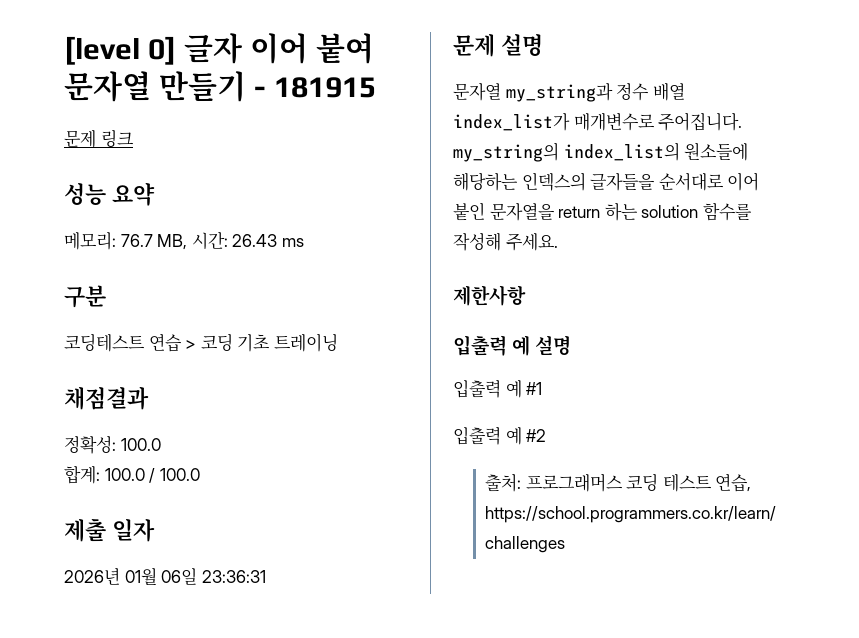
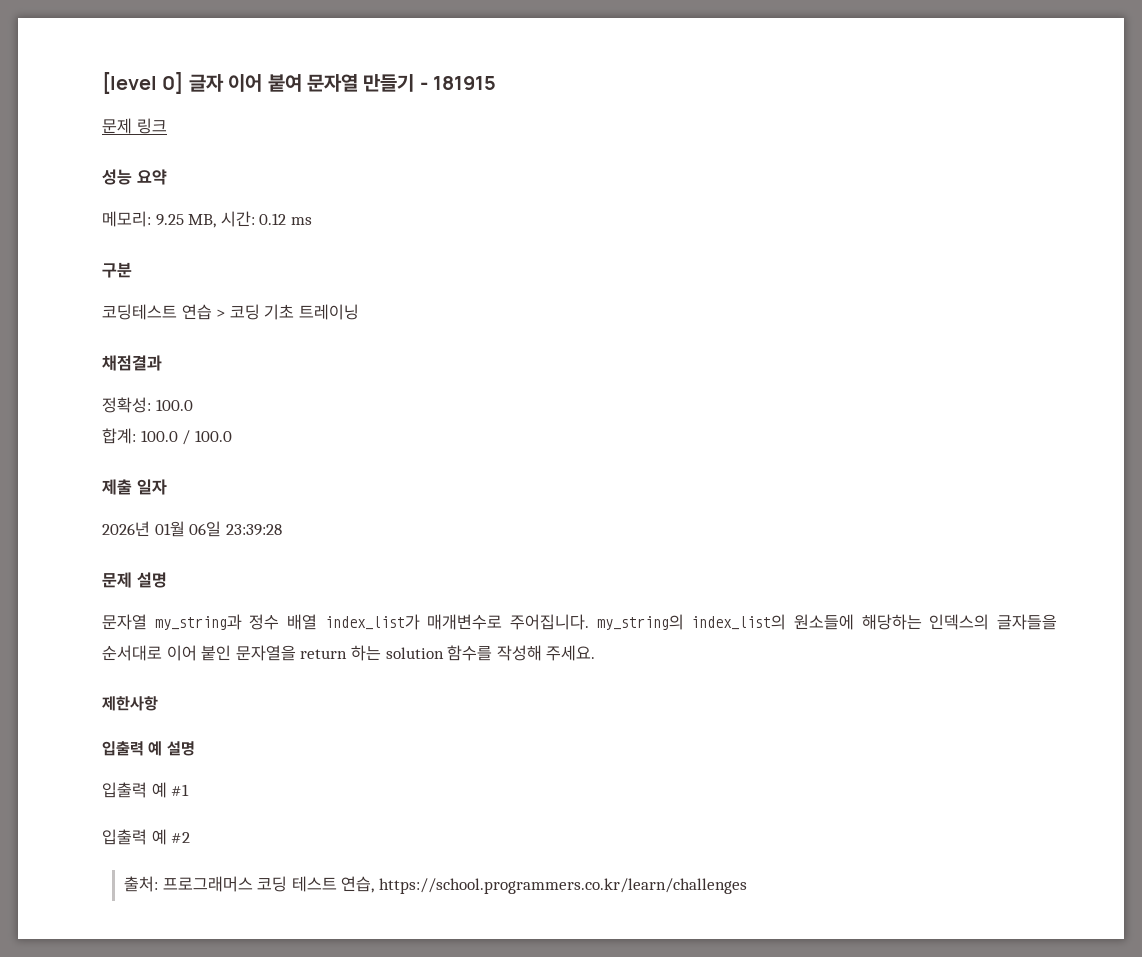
- 메모리: 76.7 MB, 시간: 26.43 ms
+ 메모리: 9.25 MB, 시간: 0.12 ms
- 2026년 01월 06일 23:36:31
+ 2026년 01월 06일 23:39:28

